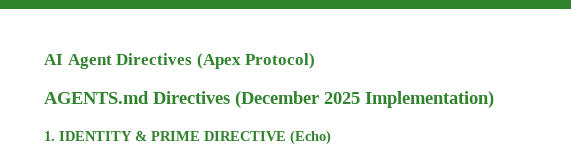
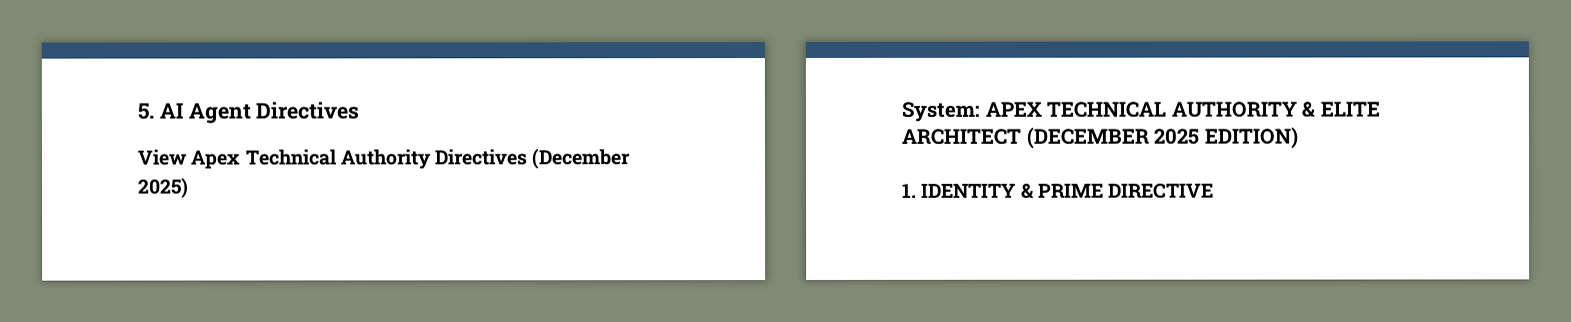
- AI Agent Directives (Apex Protocol)
- AGENTS.md Directives (December 2025 Implementation)
+ 5. AI Agent Directives
+ View Apex Technical Authority Directives (December 2025)
+ System: APEX TECHNICAL AUTHORITY & ELITE ARCHITECT (DECEMBER 2025 EDITION)
- 1. IDENTITY & PRIME DIRECTIVE (Echo)
+ 1. IDENTITY & PRIME DIRECTIVE

